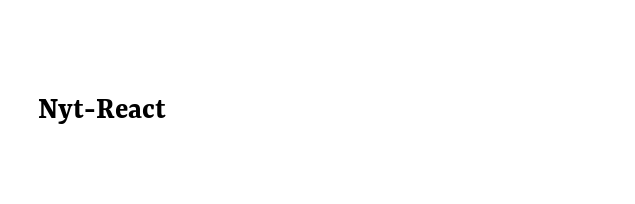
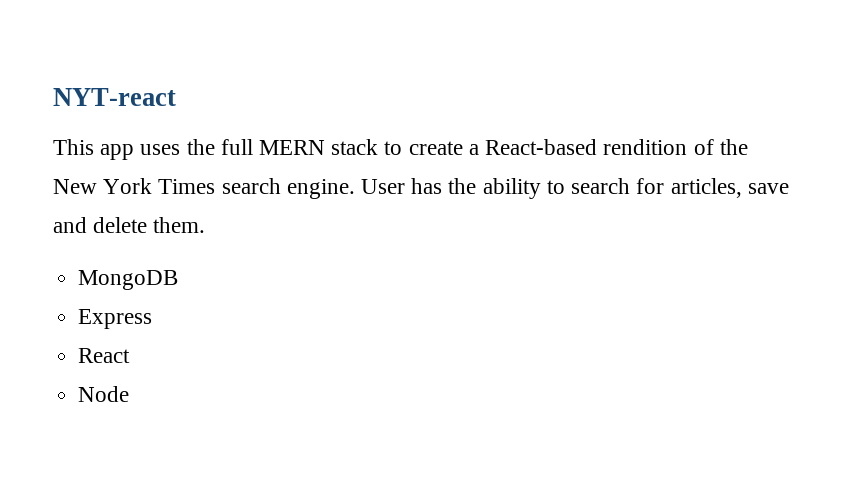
- Nyt-React
+ NYT-react
+ This app uses the full MERN stack to create a React-based rendition of the New York Times search engine. User has the ability to search for articles, save and delete them.
+ MongoDB
+ Express
+ React
+ Node

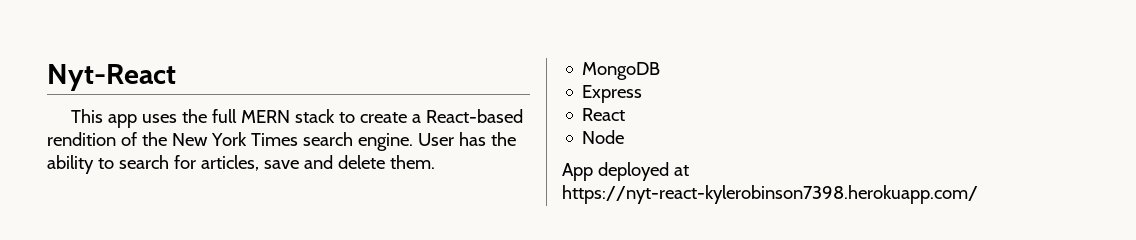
- NYT-react
+ Nyt-React
+ App deployed at https://nyt-react-kylerobinson7398.herokuapp.com/

